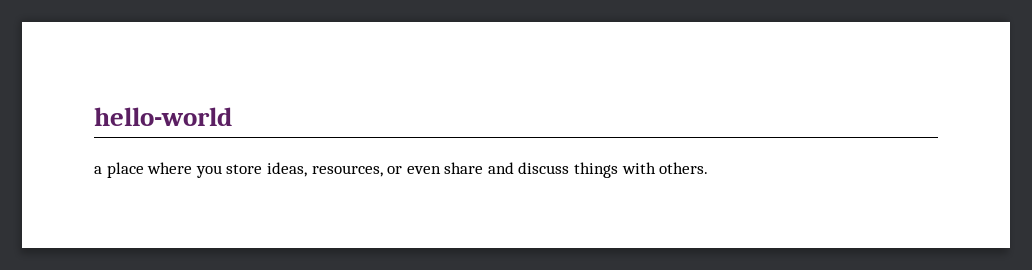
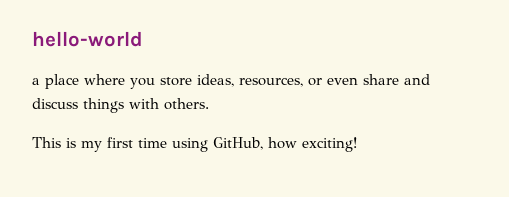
+ This is my first time using GitHub, how exciting!

